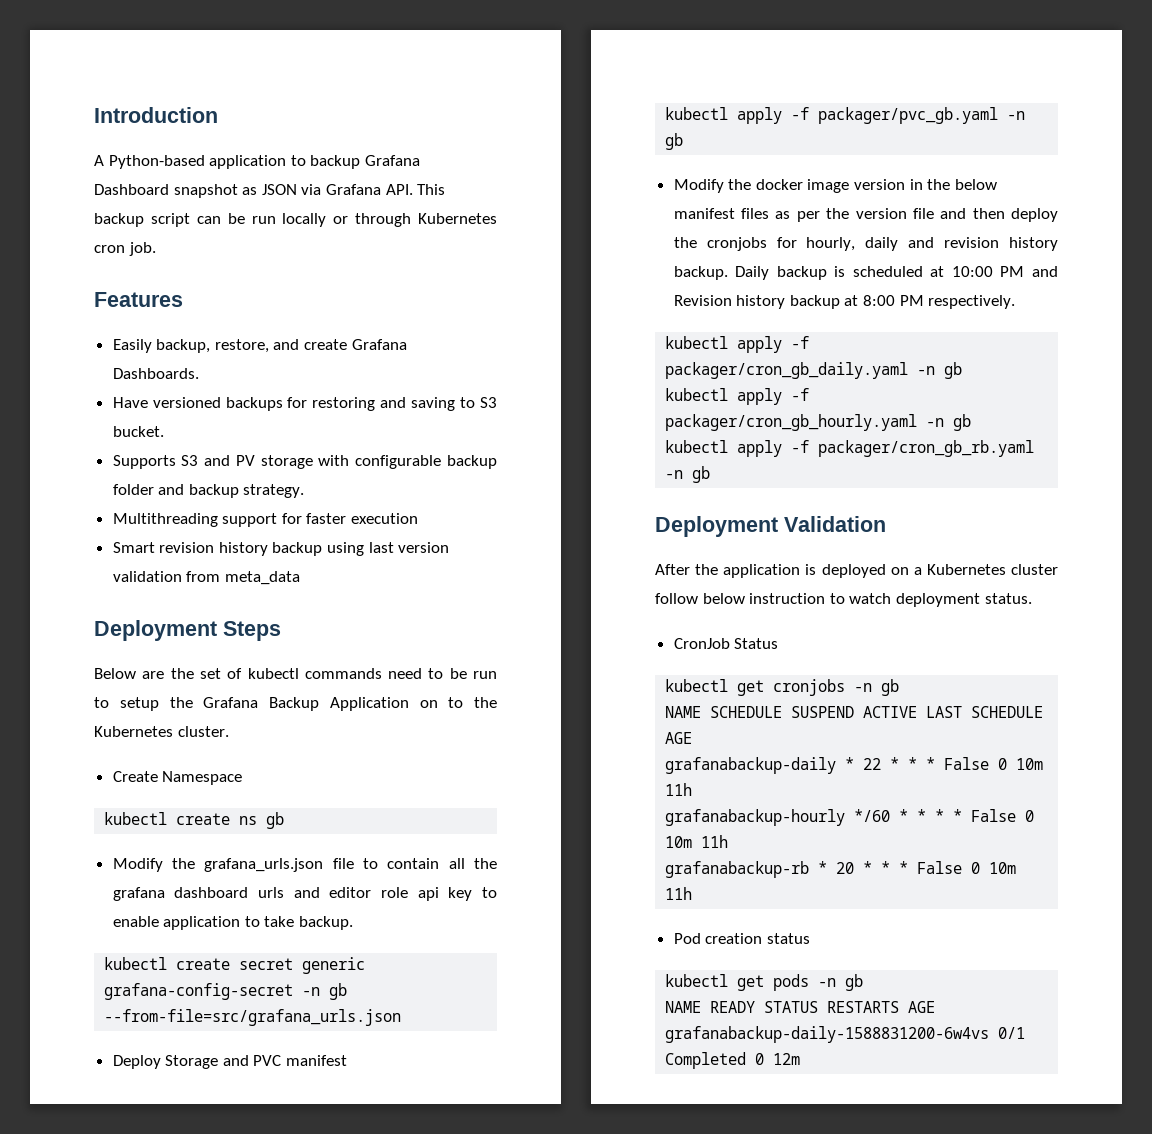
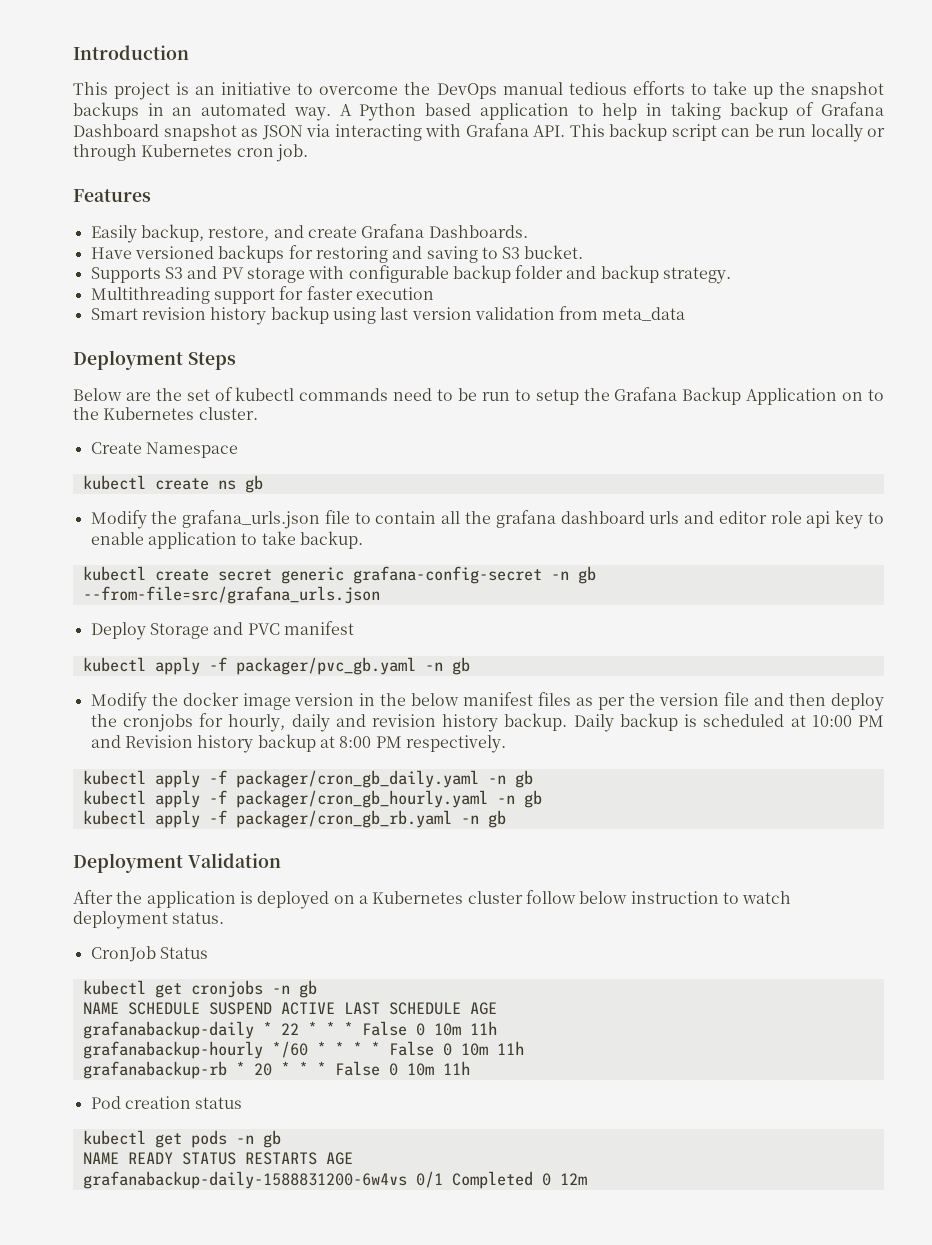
- A Python-based application to backup Grafana Dashboard snapshot as JSON via Grafana API. This backup script can be run locally or through Kubernetes cron job.
+ This project is an initiative to overcome the DevOps manual tedious efforts to take up the snapshot backups in an automated way. A Python based application to help in taking backup of Grafana Dashboard snapshot as JSON via interacting with Grafana API. This backup script can be run locally or through Kubernetes cron job.

